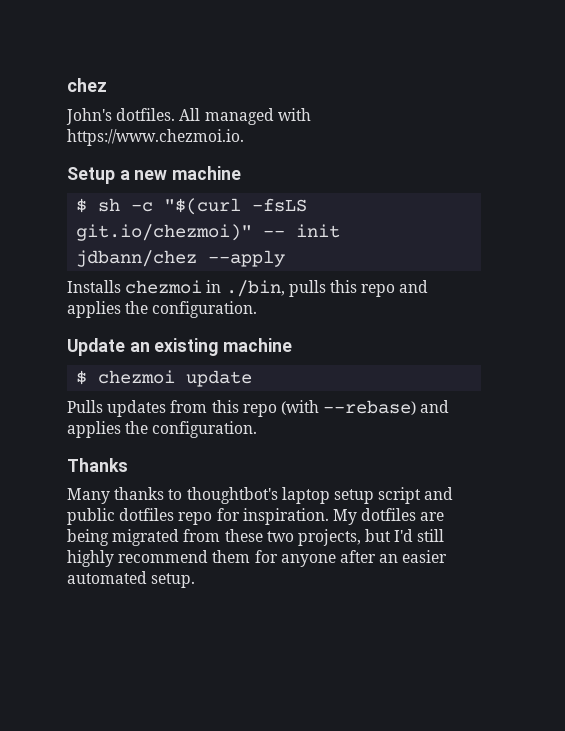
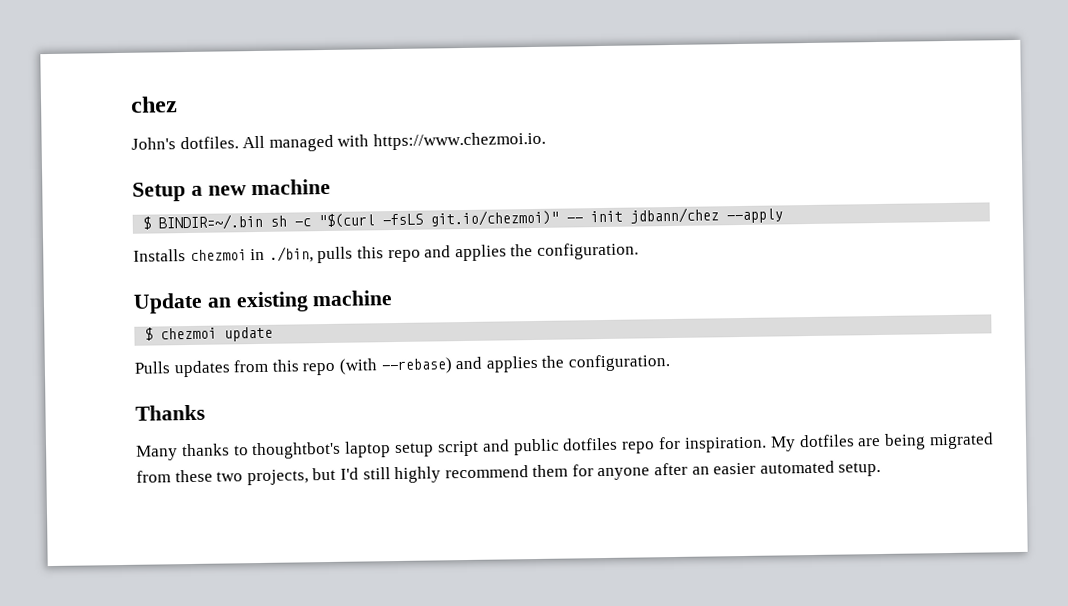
- $ sh -c "$(curl -fsLS git.io/chezmoi)" -- init jdbann/chez --apply
+ $ BINDIR=~/.bin sh -c "$(curl -fsLS git.io/chezmoi)" -- init jdbann/chez --apply

